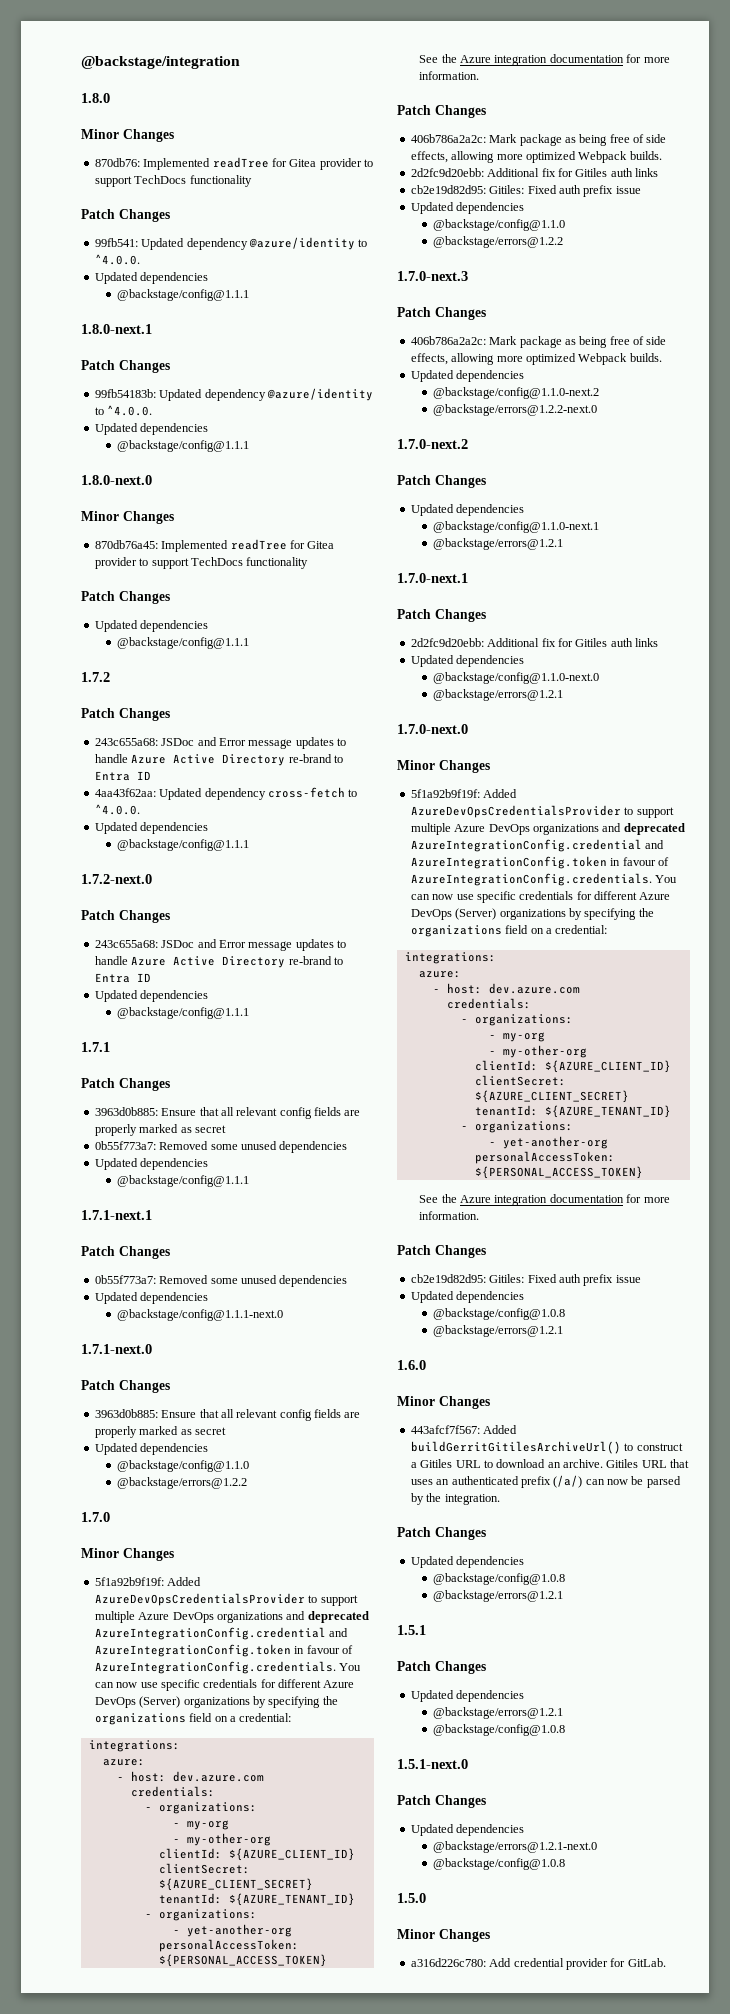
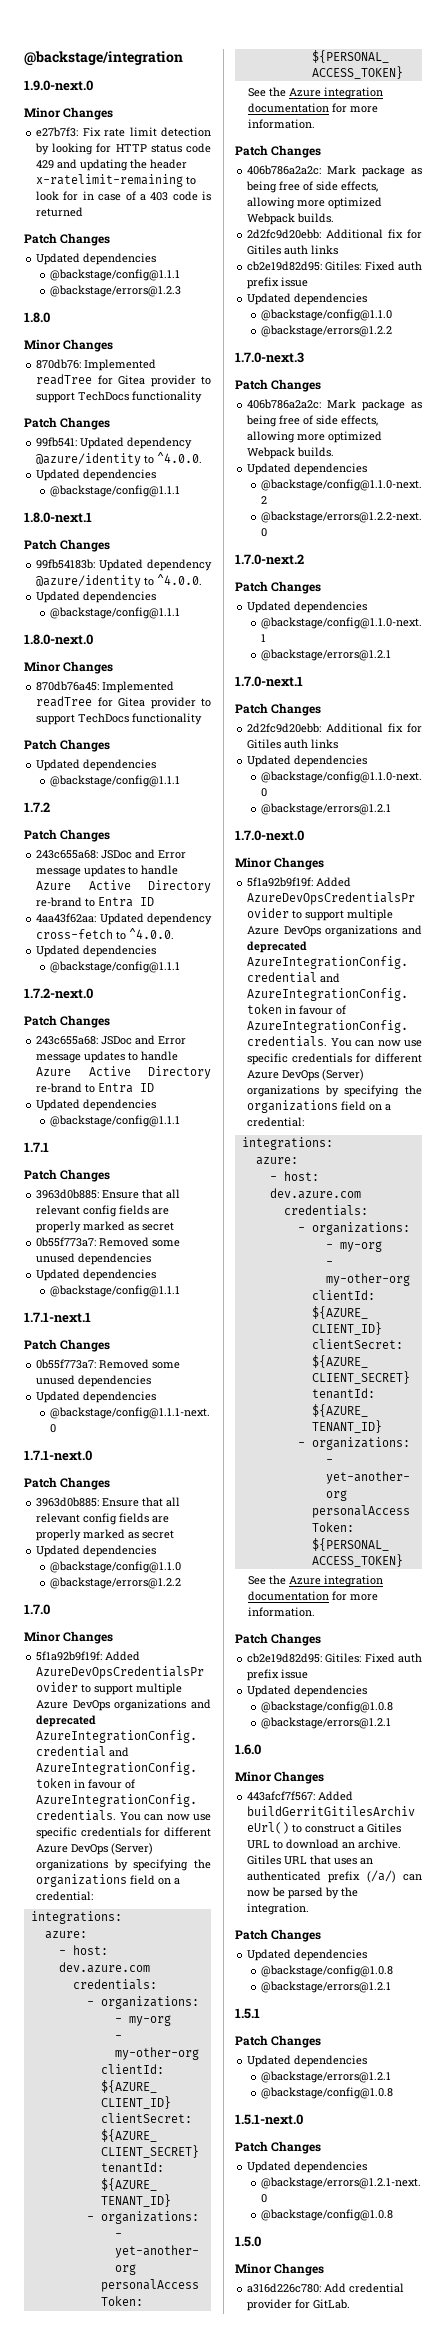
+ 1.9.0-next.0
+ Minor Changes
+ e27b7f3: Fix rate limit detection by looking for HTTP status code 429 and updating the header x-ratelimit-remaining to look for in case of a 403 code is returned
+ Patch Changes
+ Updated dependencies
+ @backstage/config@1.1.1
+ @backstage/errors@1.2.3

